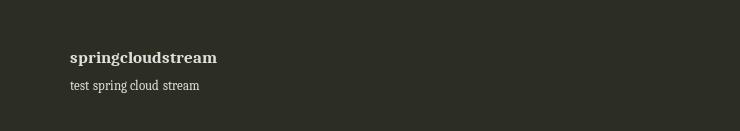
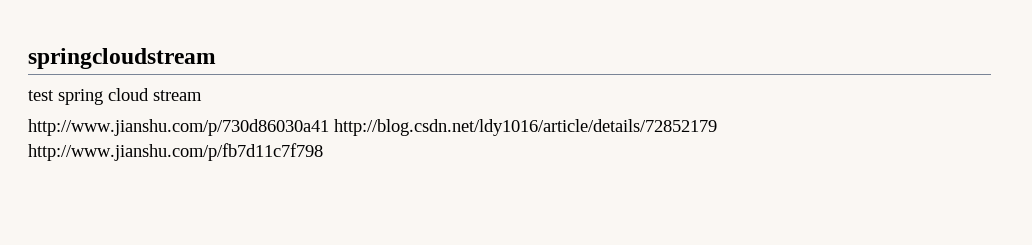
+ http://www.jianshu.com/p/730d86030a41 http://blog.csdn.net/ldy1016/article/details/72852179 http://www.jianshu.com/p/fb7d11c7f798

